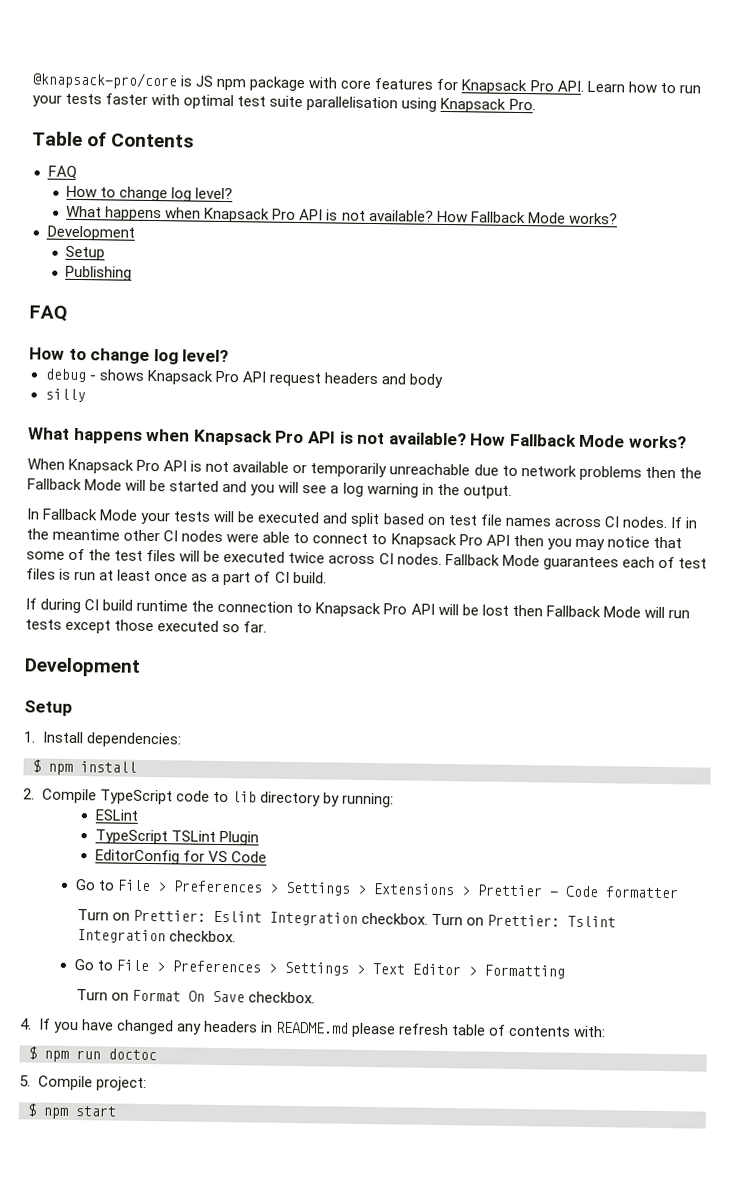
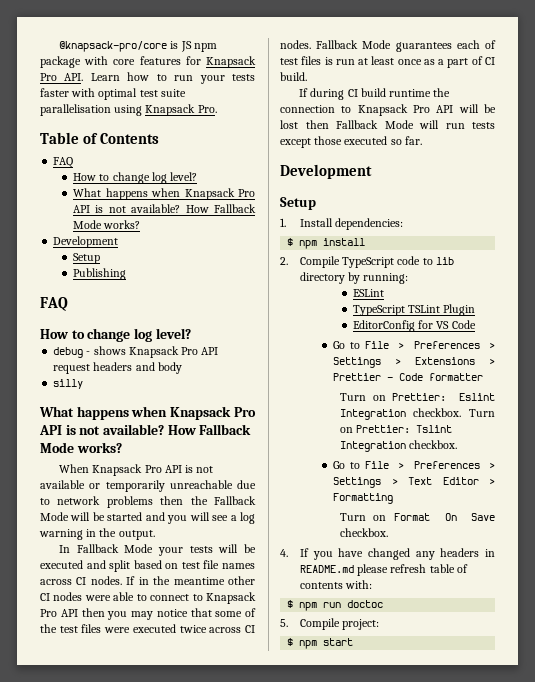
- If in the meantime other CI nodes were able to connect to Knapsack Pro API then you may notice that some of the test files will be executed twice across CI nodes.
+ If in the meantime other CI nodes were able to connect to Knapsack Pro API then you may notice that some of the test files were executed twice across CI nodes.

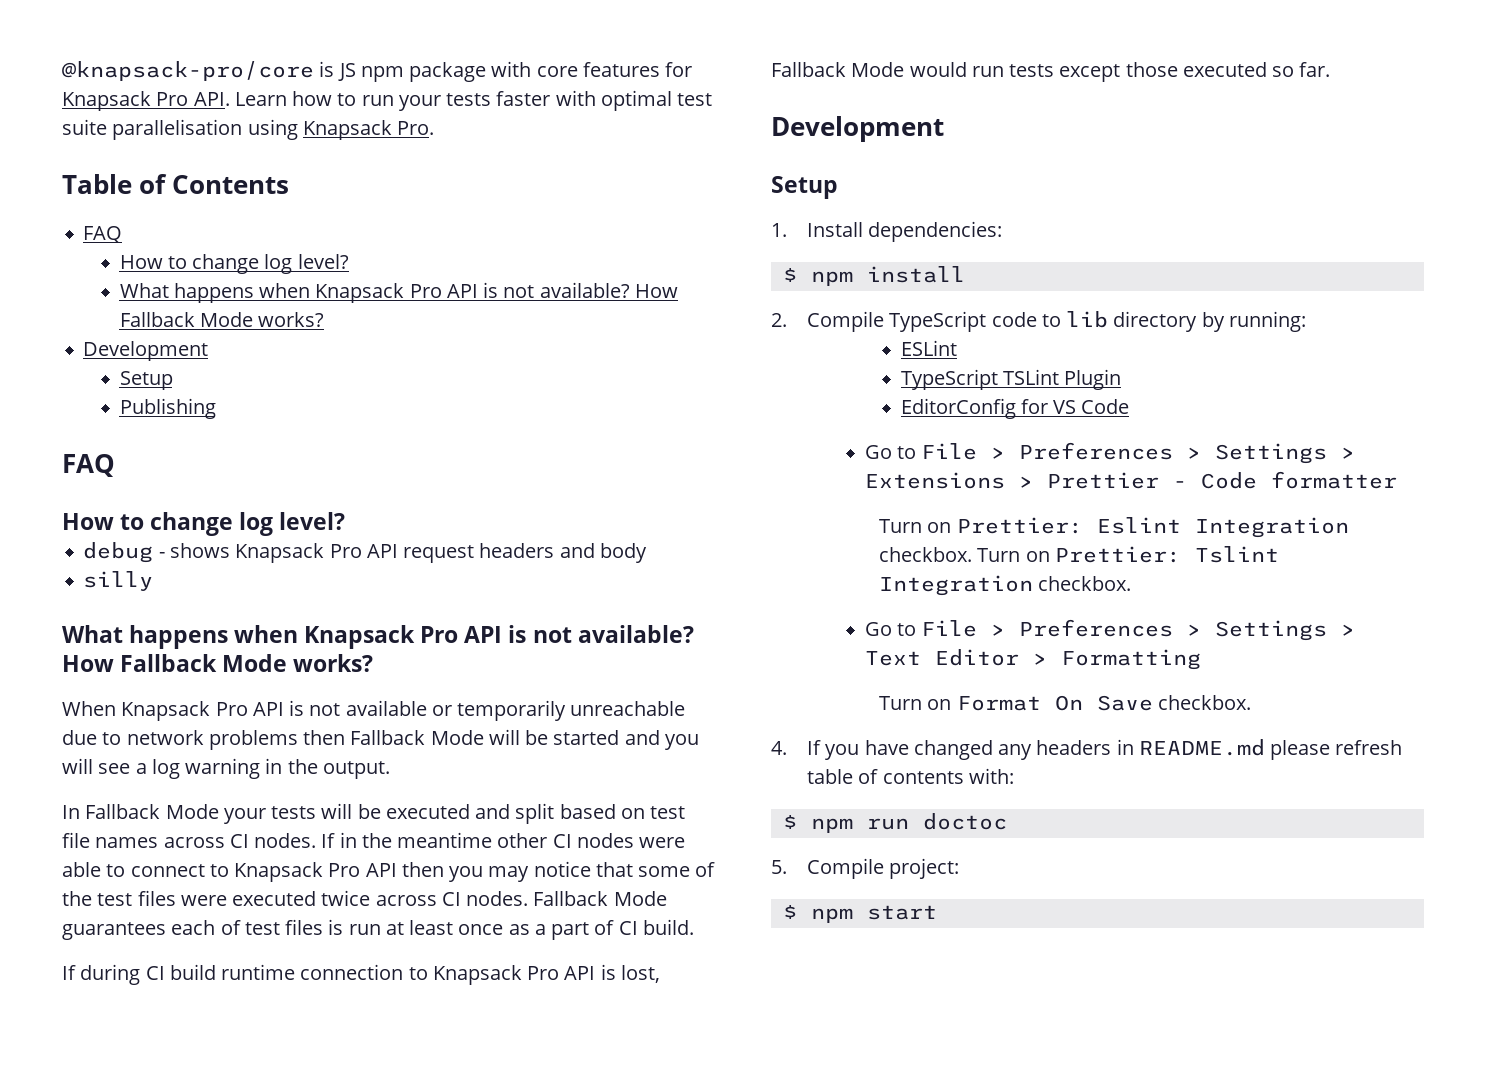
- When Knapsack Pro API is not available or temporarily unreachable due to network problems then the Fallback Mode will be started and you will see a log warning in the output.
+ When Knapsack Pro API is not available or temporarily unreachable due to network problems then Fallback Mode will be started and you will see a log warning in the output.
- If during CI build runtime the connection to Knapsack Pro API will be lost then Fallback Mode will run tests except those executed so far.
+ If during CI build runtime connection to Knapsack Pro API is lost, Fallback Mode would run tests except those executed so far.

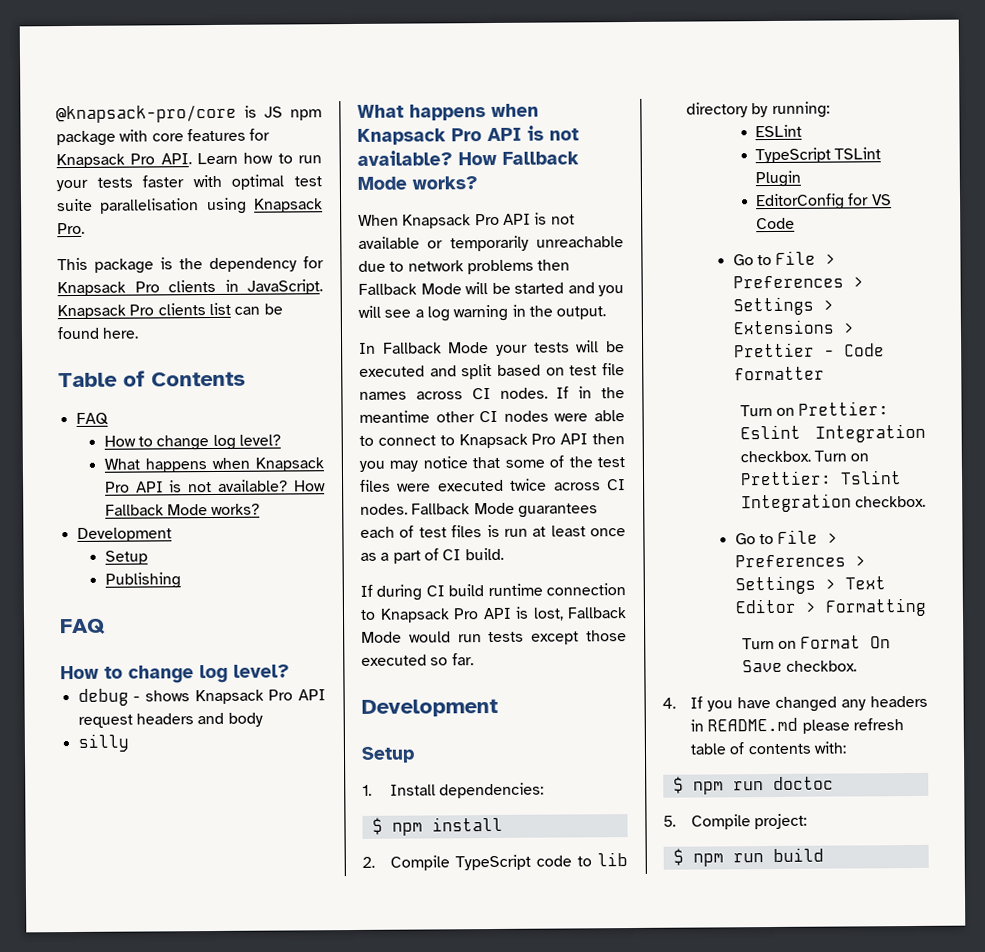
+ This package is the dependency for Knapsack Pro clients in JavaScript. Knapsack Pro clients list can be found here.
- $ npm start
+ $ npm run build

